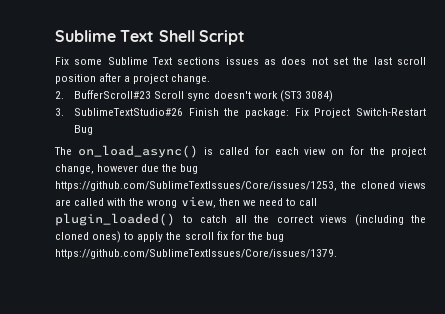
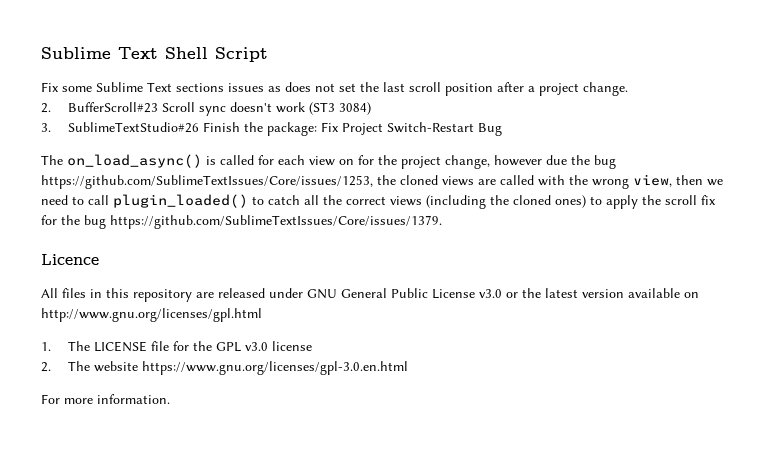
+ Licence
+ All files in this repository are released under GNU General Public License v3.0 or the latest version available on http://www.gnu.org/licenses/gpl.html
+ 1. The LICENSE file for the GPL v3.0 license
+ 2. The website https://www.gnu.org/licenses/gpl-3.0.en.html
+ For more information.

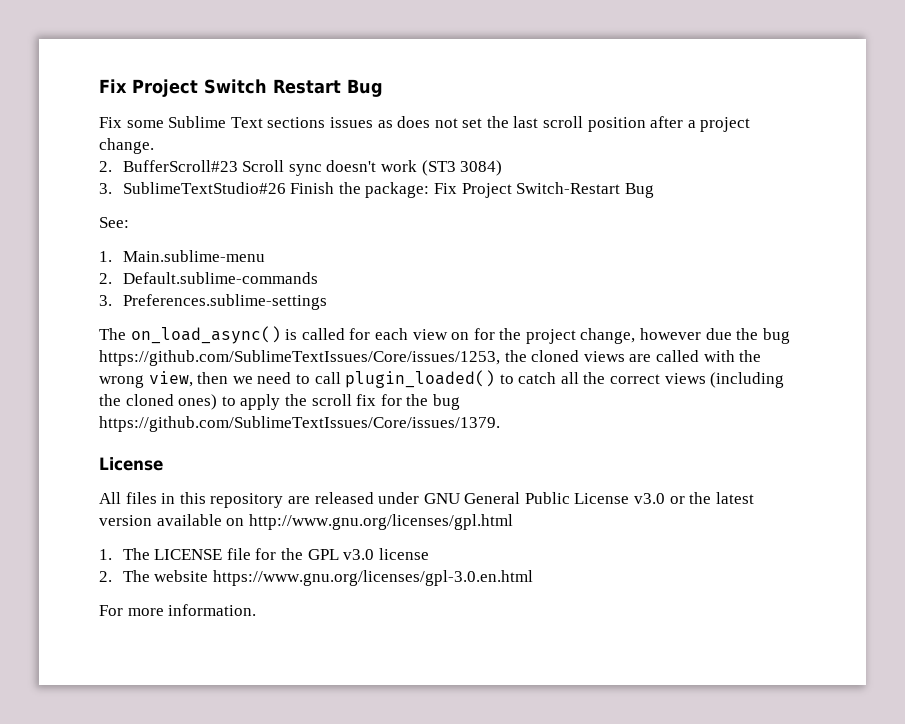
- Sublime Text Shell Script
+ Fix Project Switch Restart Bug
+ See:
+ 1. Main.sublime-menu
+ 2. Default.sublime-commands
+ 3. Preferences.sublime-settings
  The on_load_async() is called for each view on for the project change, however due the bug https://github.com/SublimeTextIssues/Core/issues/1253, the cloned views are called with the wrong view, then we need to call plugin_loaded() to catch all the correct views (including the cloned ones) to apply the scroll fix for the bug https://github.com/SublimeTextIssues/Core/issues/1379.
- Licence
+ License

